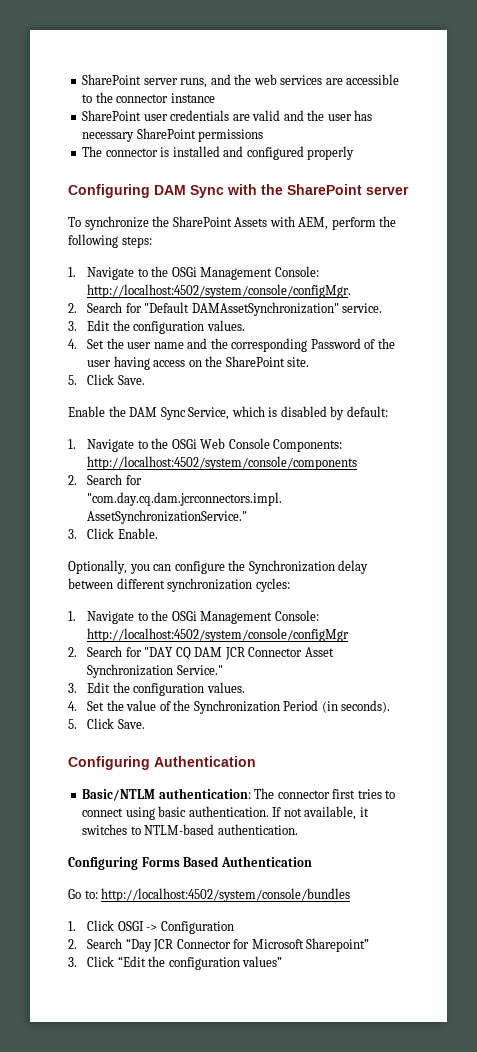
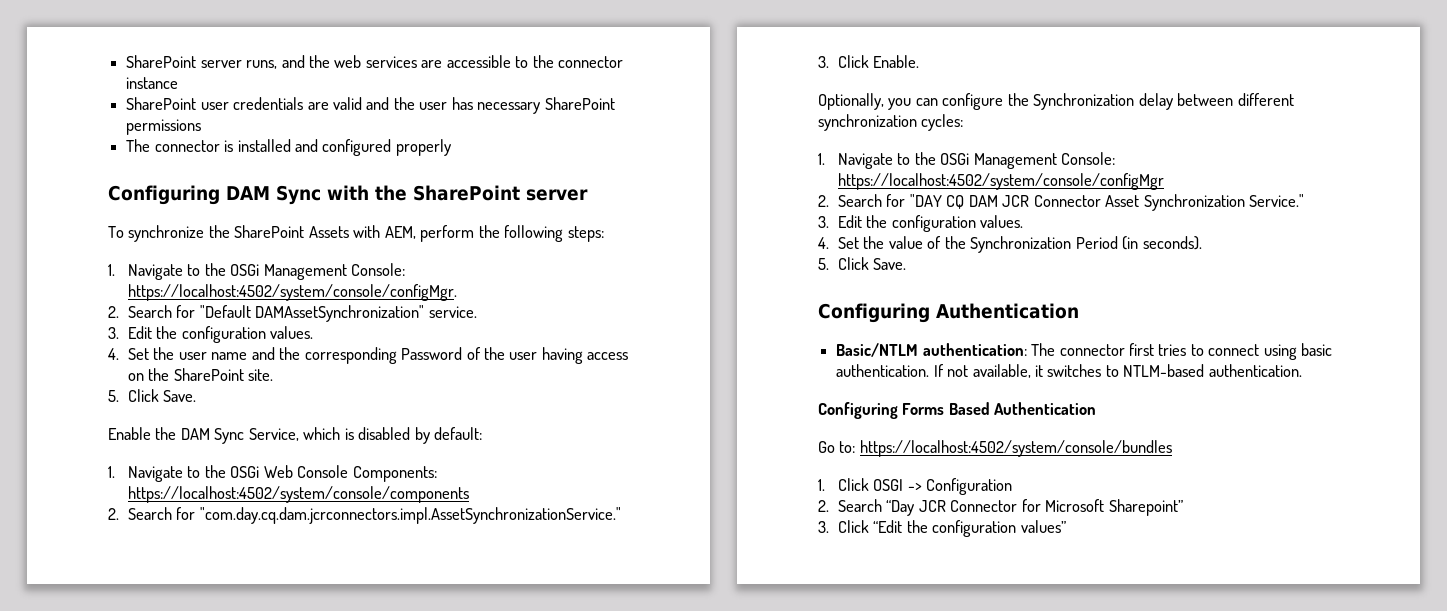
- 1. Navigate to the OSGi Management Console: http://localhost:4502/system/console/configMgr.
+ 1. Navigate to the OSGi Management Console: https://localhost:4502/system/console/configMgr.
- 1. Navigate to the OSGi Web Console Components: http://localhost:4502/system/console/components
+ 1. Navigate to the OSGi Web Console Components: https://localhost:4502/system/console/components
- 1. Navigate to the OSGi Management Console: http://localhost:4502/system/console/configMgr
+ 1. Navigate to the OSGi Management Console: https://localhost:4502/system/console/configMgr
- Go to: http://localhost:4502/system/console/bundles
+ Go to: https://localhost:4502/system/console/bundles

